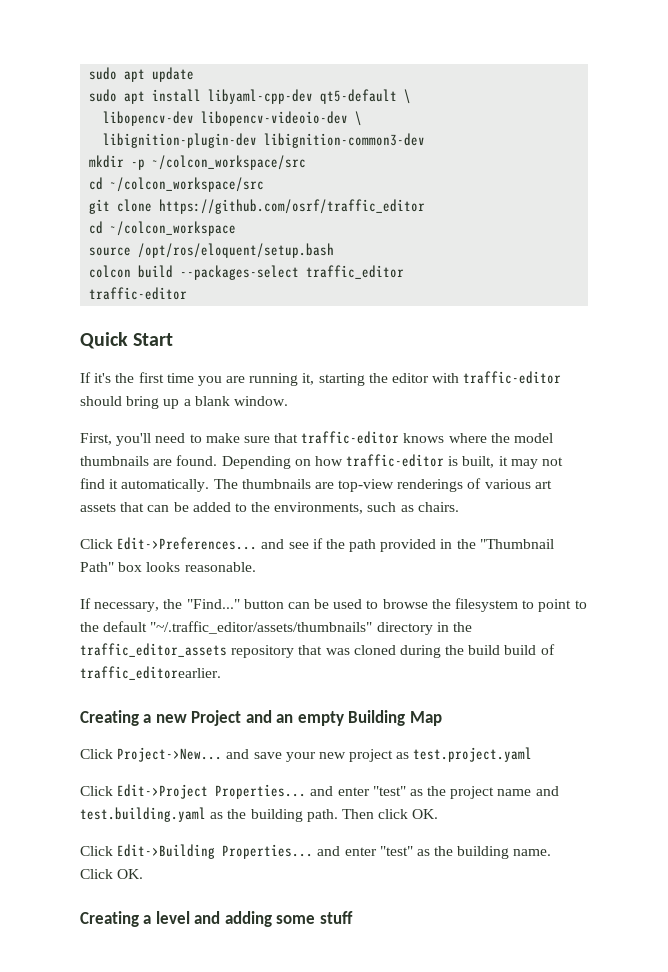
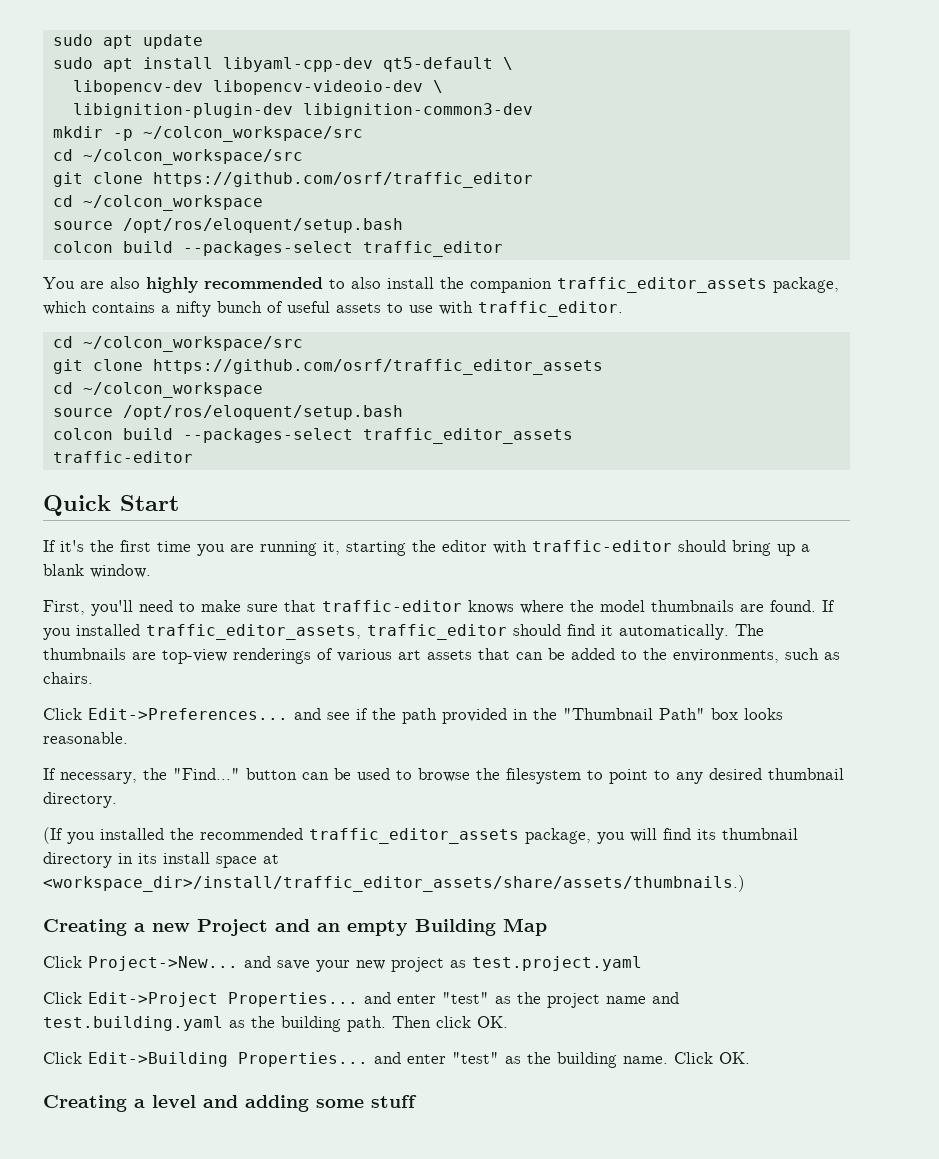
+ You are also highly recommended to also install the companion traffic_editor_assets package, which contains a nifty bunch of useful assets to use with traffic_editor.
+ cd ~/colcon_workspace/src
+ git clone https://github.com/osrf/traffic_editor_assets
+ cd ~/colcon_workspace
+ source /opt/ros/eloquent/setup.bash
+ colcon build --packages-select traffic_editor_assets
- Depending on how traffic-editor is built, it may not find it automatically.
+ If you installed traffic_editor_assets, traffic_editor should find it automatically.
- If necessary, the "Find..." button can be used to browse the filesystem to point to the default "~/.traffic_editor/assets/thumbnails" directory in the traffic_editor_assets repository that was cloned during the build build of traffic_editorearlier.
+ If necessary, the "Find..." button can be used to browse the filesystem to point to any desired thumbnail directory.
+ (If you installed the recommended traffic_editor_assets package, you will find its thumbnail directory in its install space at <workspace_dir>/install/traffic_editor_assets/share/assets/thumbnails.)

